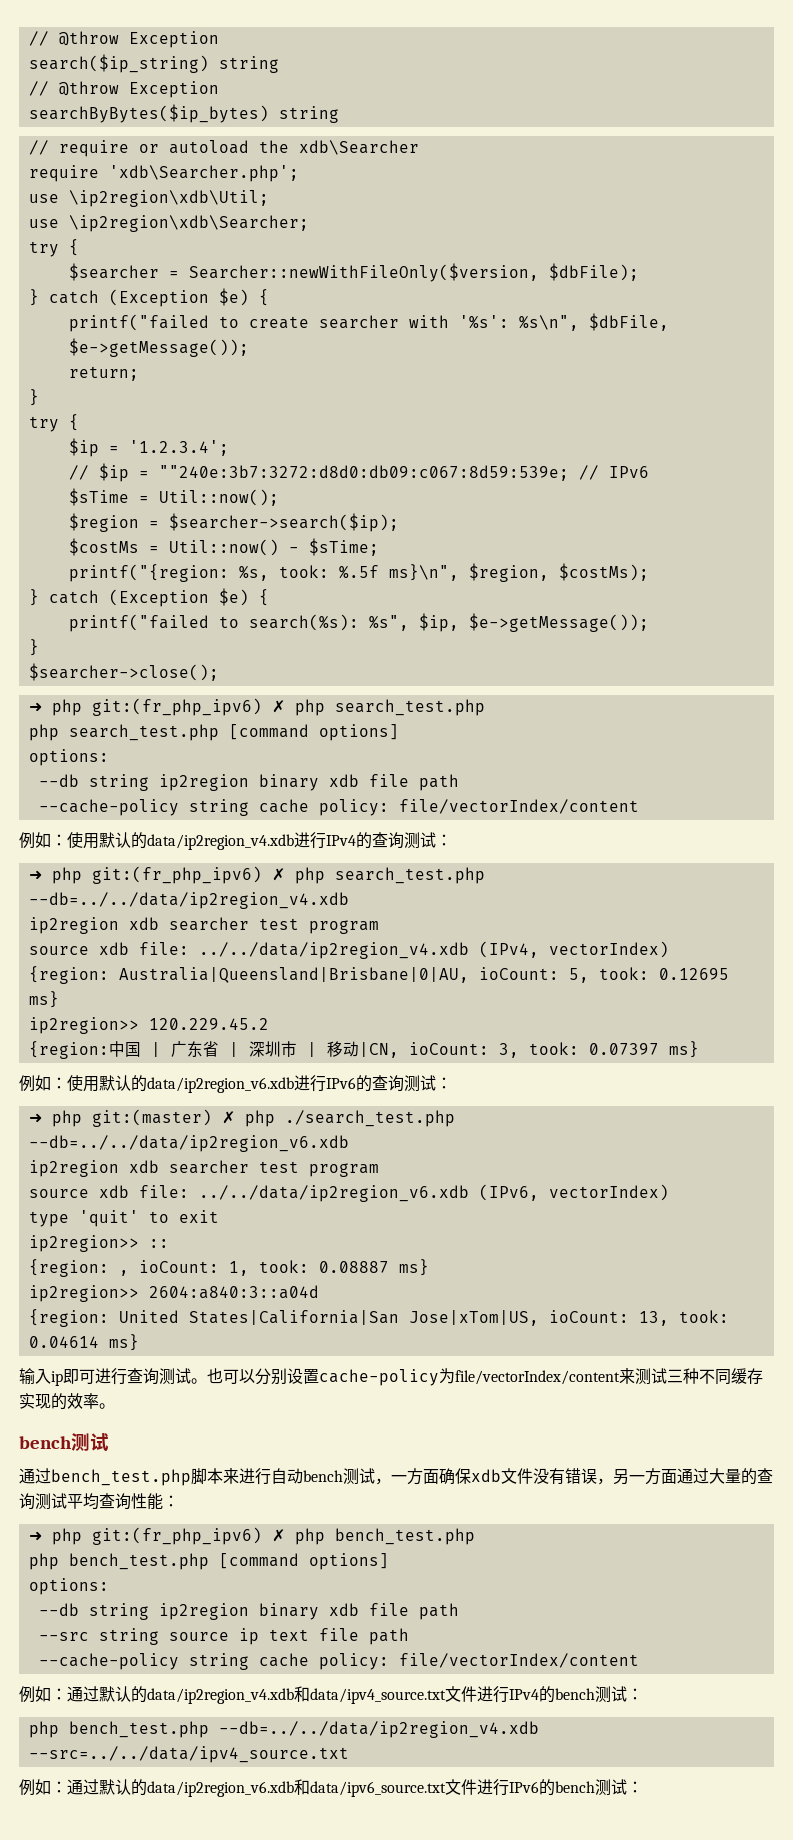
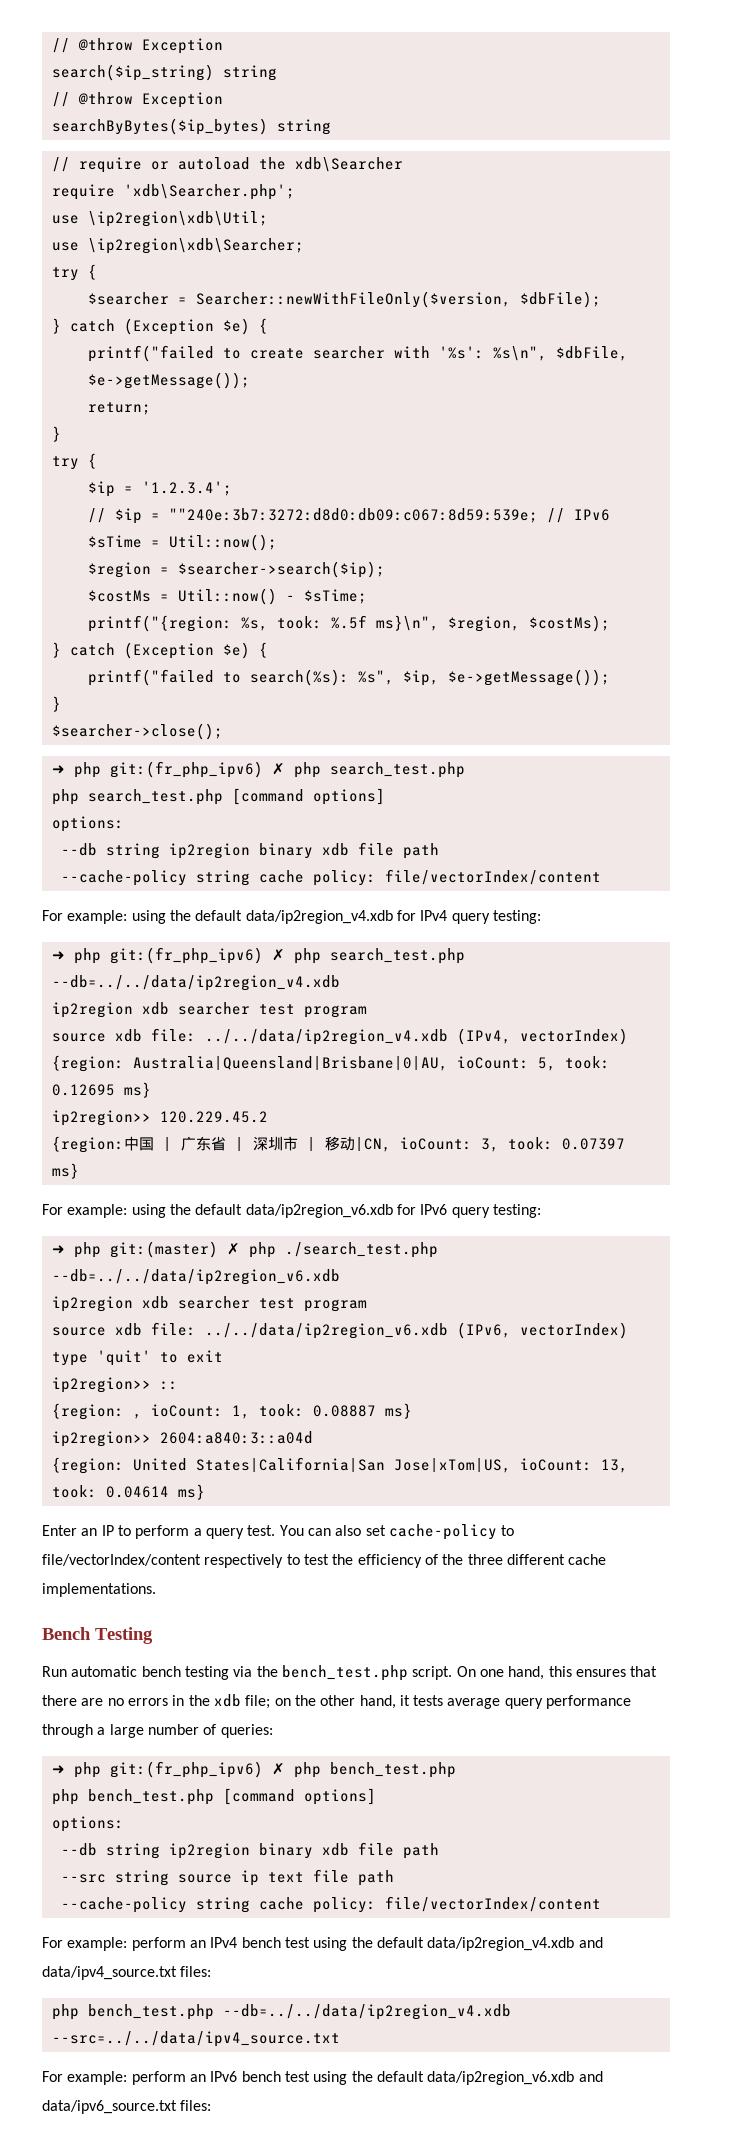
- 例如：使用默认的data/ip2region_v4.xdb进行IPv4的查询测试：
+ For example: using the default data/ip2region_v4.xdb for IPv4 query testing:
- 例如：使用默认的data/ip2region_v6.xdb进行IPv6的查询测试：
+ For example: using the default data/ip2region_v6.xdb for IPv6 query testing:
- 输入ip即可进行查询测试。也可以分别设置cache-policy为file/vectorIndex/content来测试三种不同缓存实现的效率。
- bench测试
- 通过bench_test.php脚本来进行自动bench测试，一方面确保xdb文件没有错误，另一方面通过大量的查询测试平均查询性能：
+ Enter an IP to perform a query test. You can also set cache-policy to file/vectorIndex/content respectively to test the efficiency of the three different cache implementations.
+ Bench Testing
+ Run automatic bench testing via the bench_test.php script. On one hand, this ensures that there are no errors in the xdb file; on the other hand, it tests average query performance through a large number of queries:
- 例如：通过默认的data/ip2region_v4.xdb和data/ipv4_source.txt文件进行IPv4的bench测试：
+ For example: perform an IPv4 bench test using the default data/ip2region_v4.xdb and data/ipv4_source.txt files:
  php bench_test.php --db=../../data/ip2region_v4.xdb --src=../../data/ipv4_source.txt
- 例如：通过默认的data/ip2region_v6.xdb和data/ipv6_source.txt文件进行IPv6的bench测试：
+ For example: perform an IPv6 bench test using the default data/ip2region_v6.xdb and data/ipv6_source.txt files:

